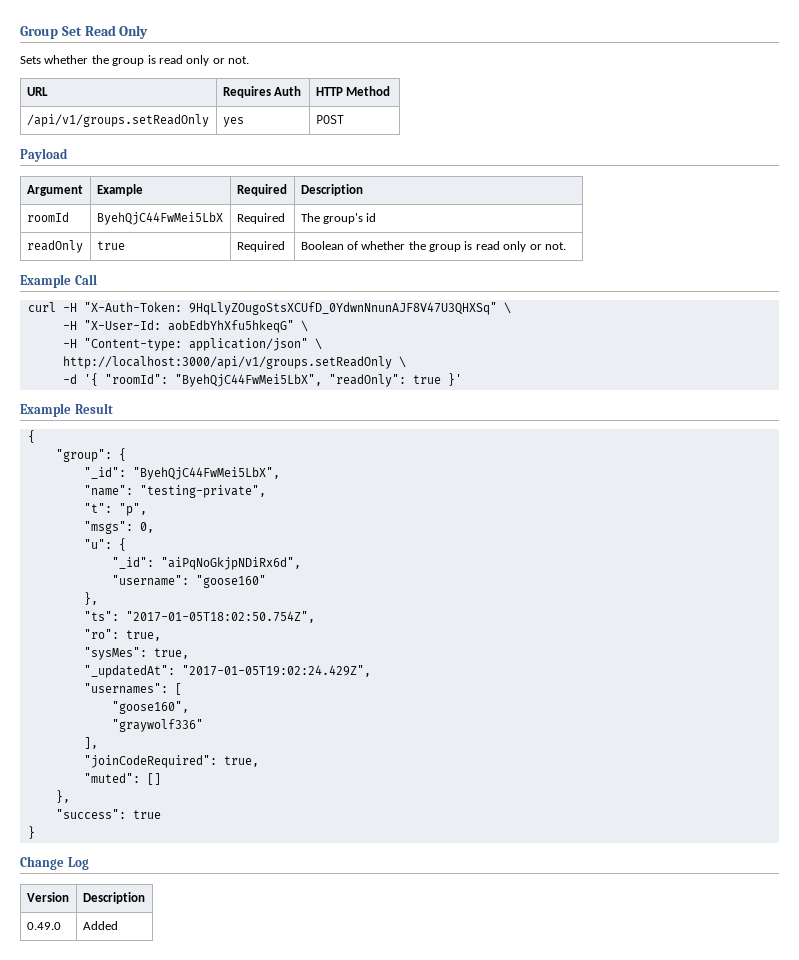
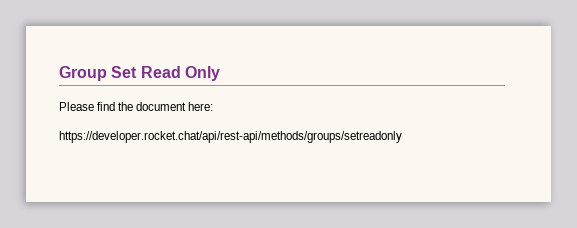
- Sets whether the group is read only or not.
- URL | Requires Auth | HTTP Method
- /api/v1/groups.setReadOnly | yes | POST
- Payload
- Argument | Example | Required | Description
- roomId | ByehQjC44FwMei5LbX | Required | The group's id
- readOnly | true | Required | Boolean of whether the group is read only or not.
- Example Call
- curl -H "X-Auth-Token: 9HqLlyZOugoStsXCUfD_0YdwnNnunAJF8V47U3QHXSq" \
- -H "X-User-Id: aobEdbYhXfu5hkeqG" \
- -H "Content-type: application/json" \
- http://localhost:3000/api/v1/groups.setReadOnly \
- -d '{ "roomId": "ByehQjC44FwMei5LbX", "readOnly": true }'
- Example Result
- {
- "group": {
- "_id": "ByehQjC44FwMei5LbX",
- "name": "testing-private",
- "t": "p",
- "msgs": 0,
- "u": {
- "_id": "aiPqNoGkjpNDiRx6d",
- "username": "goose160"
- },
- "ts": "2017-01-05T18:02:50.754Z",
- "ro": true,
- "sysMes": true,
- "_updatedAt": "2017-01-05T19:02:24.429Z",
- "usernames": [
- "goose160",
- "graywolf336"
- ],
- "joinCodeRequired": true,
- "muted": []
- },
- "success": true
- }
- Change Log
- Version | Description
- 0.49.0 | Added
+ Please find the document here:
+ https://developer.rocket.chat/api/rest-api/methods/groups/setreadonly

